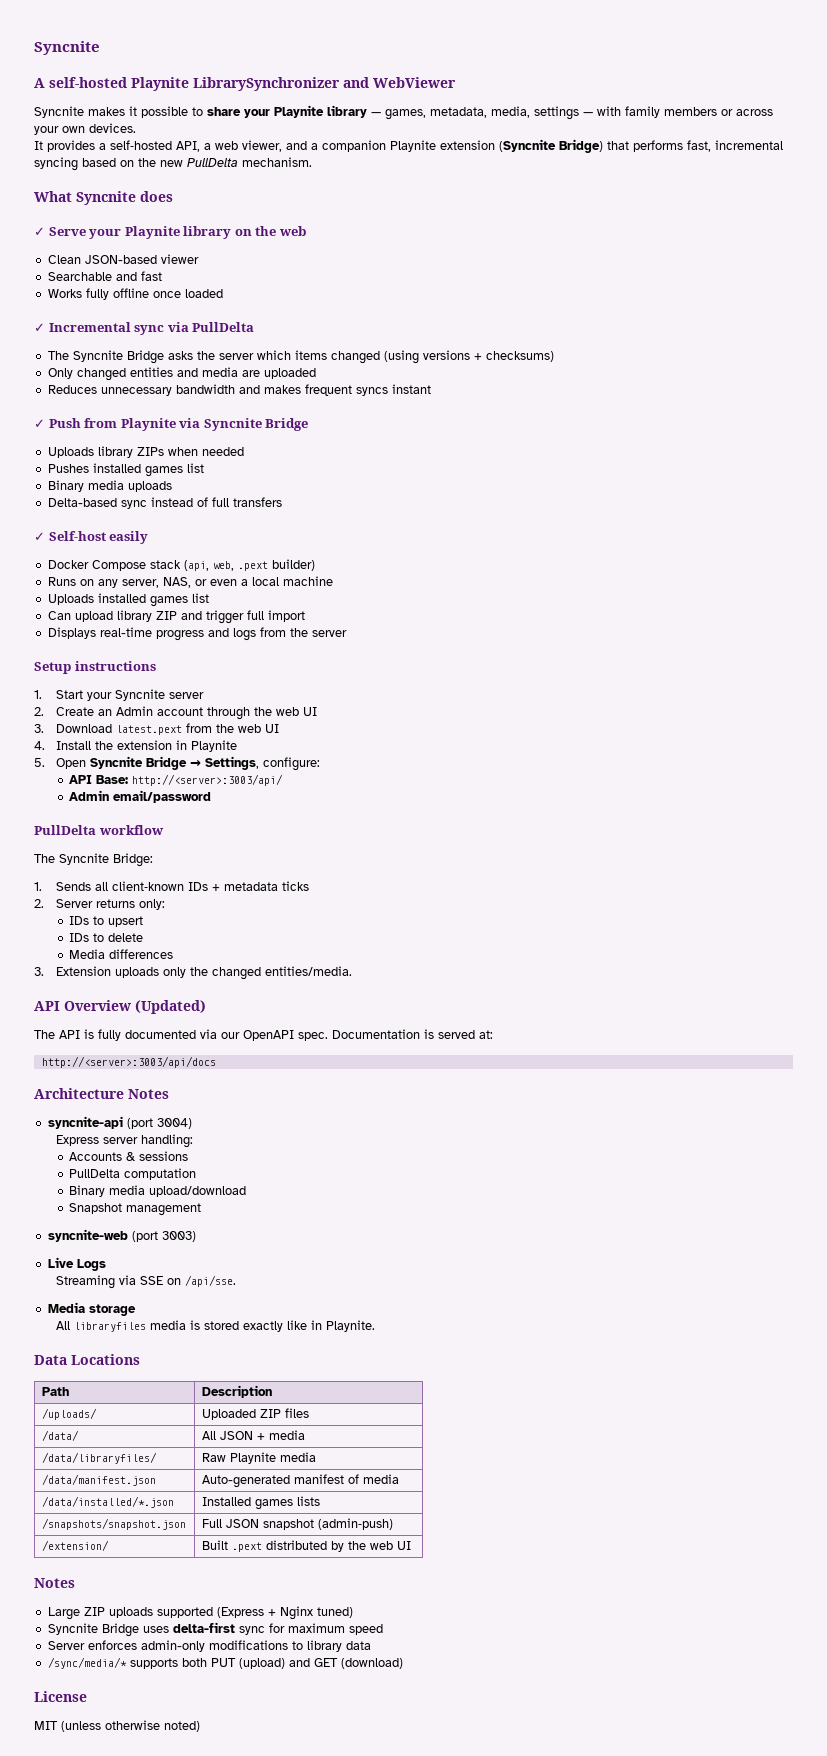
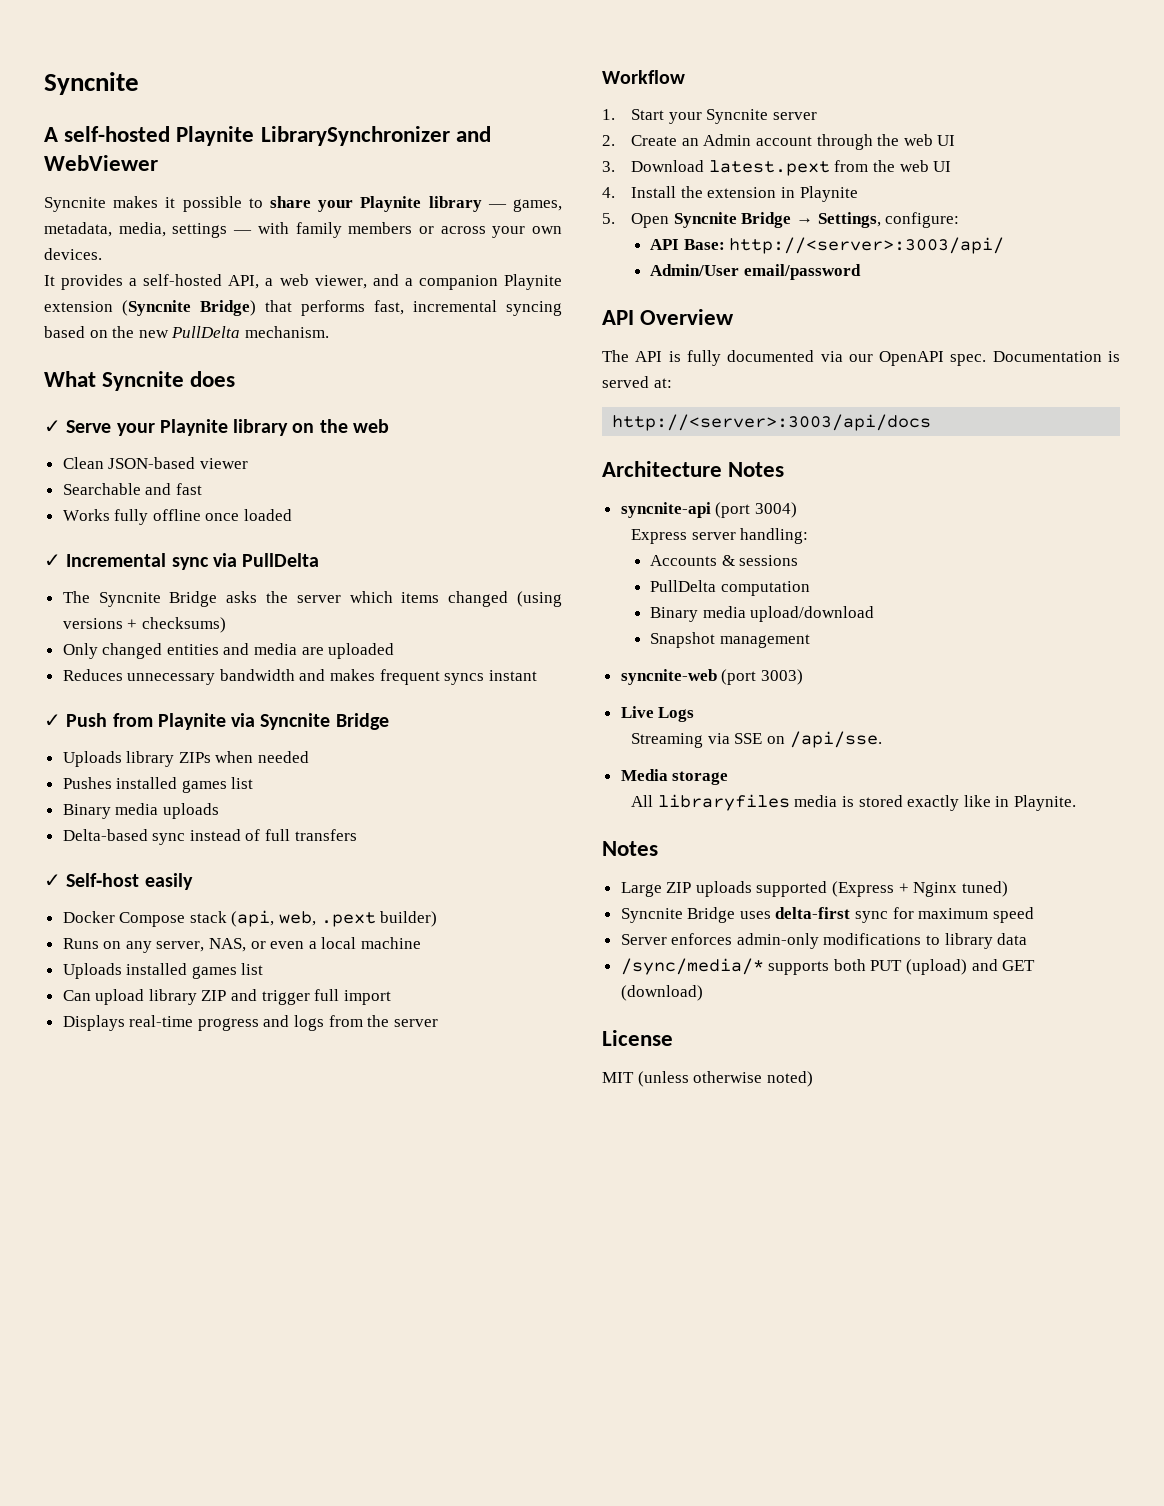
- Setup instructions
+ Workflow
- Admin email/password
+ Admin/User email/password
- PullDelta workflow
- The Syncnite Bridge:
- 1. Sends all client‑known IDs + metadata ticks
- 2. Server returns only:
- IDs to upsert
- IDs to delete
- Media differences
- 3. Extension uploads only the changed entities/media.
- API Overview (Updated)
+ API Overview
- Data Locations
- Path | Description
- /uploads/ | Uploaded ZIP files
- /data/ | All JSON + media
- /data/libraryfiles/ | Raw Playnite media
- /data/manifest.json | Auto-generated manifest of media
- /data/installed/*.json | Installed games lists
- /snapshots/snapshot.json | Full JSON snapshot (admin‑push)
- /extension/ | Built .pext distributed by the web UI

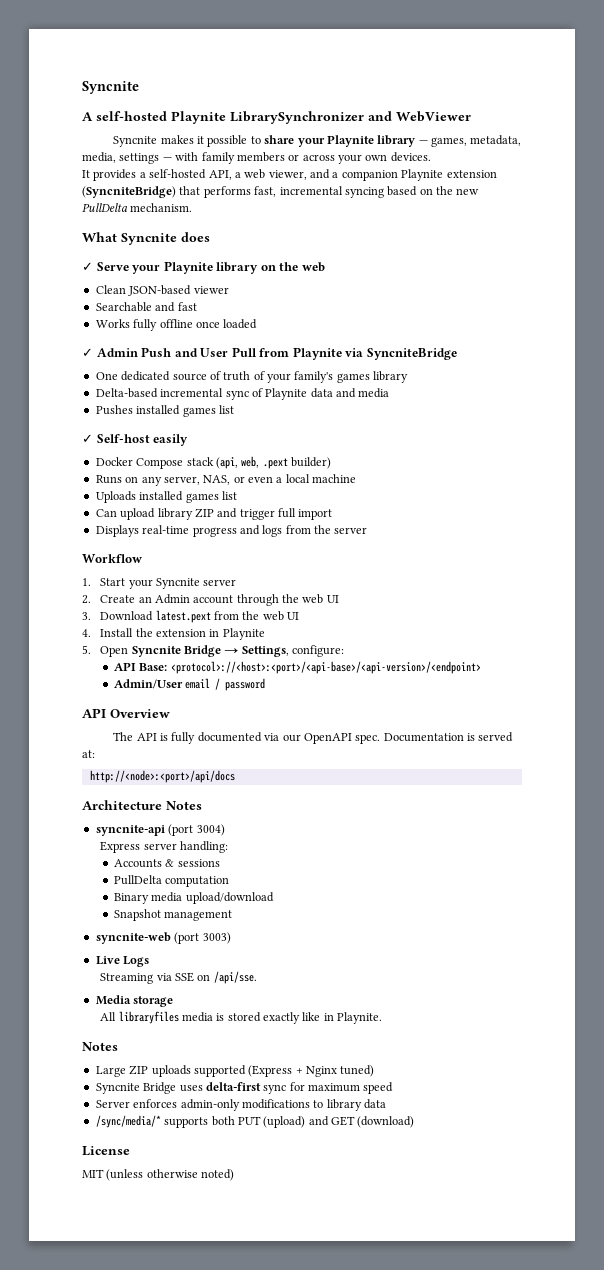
- It provides a self‑hosted API, a web viewer, and a companion Playnite extension (Syncnite Bridge) that performs fast, incremental syncing based on the new PullDelta mechanism.
+ It provides a self‑hosted API, a web viewer, and a companion Playnite extension (SyncniteBridge) that performs fast, incremental syncing based on the new PullDelta mechanism.
- ✓ Incremental sync via PullDelta
- The Syncnite Bridge asks the server which items changed (using versions + checksums)
- Only changed entities and media are uploaded
- Reduces unnecessary bandwidth and makes frequent syncs instant
- ✓ Push from Playnite via Syncnite Bridge
- Uploads library ZIPs when needed
+ ✓ Admin Push and User Pull from Playnite via SyncniteBridge
+ One dedicated source of truth of your family's games library
+ Delta-based incremental sync of Playnite data and media
  Pushes installed games list
- Binary media uploads
- Delta-based sync instead of full transfers
- API Base: http://<server>:3003/api/
+ API Base: <protocol>://<host>:<port>/<api-base>/<api-version>/<endpoint>
- Admin/User email/password
+ Admin/User email / password
- http://<server>:3003/api/docs
+ http://<node>:<port>/api/docs

